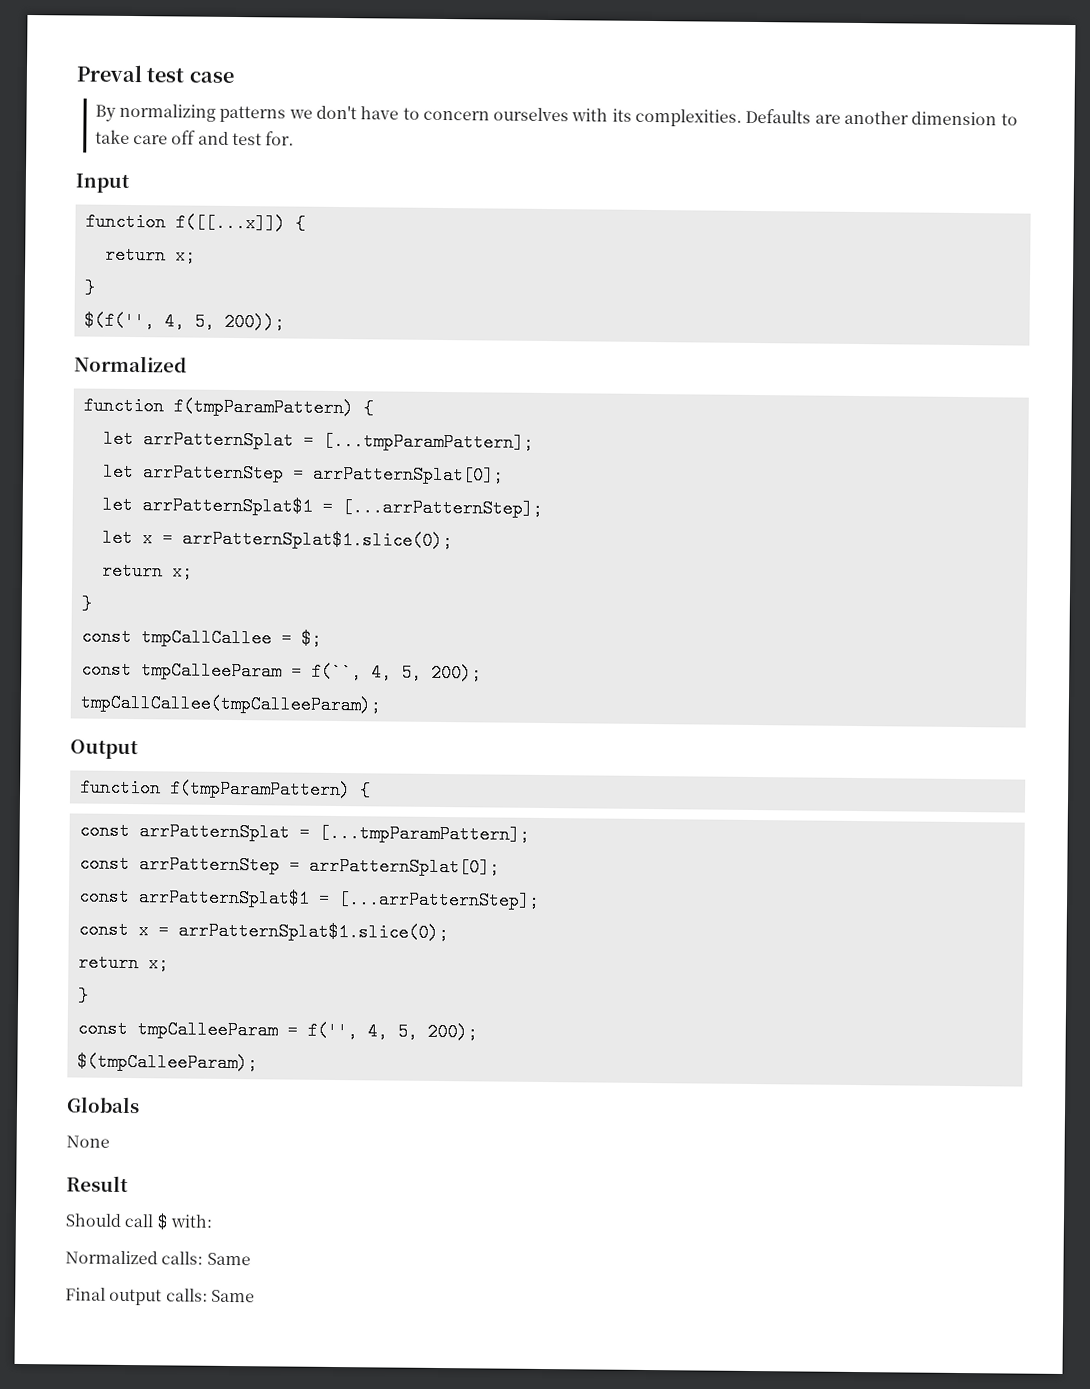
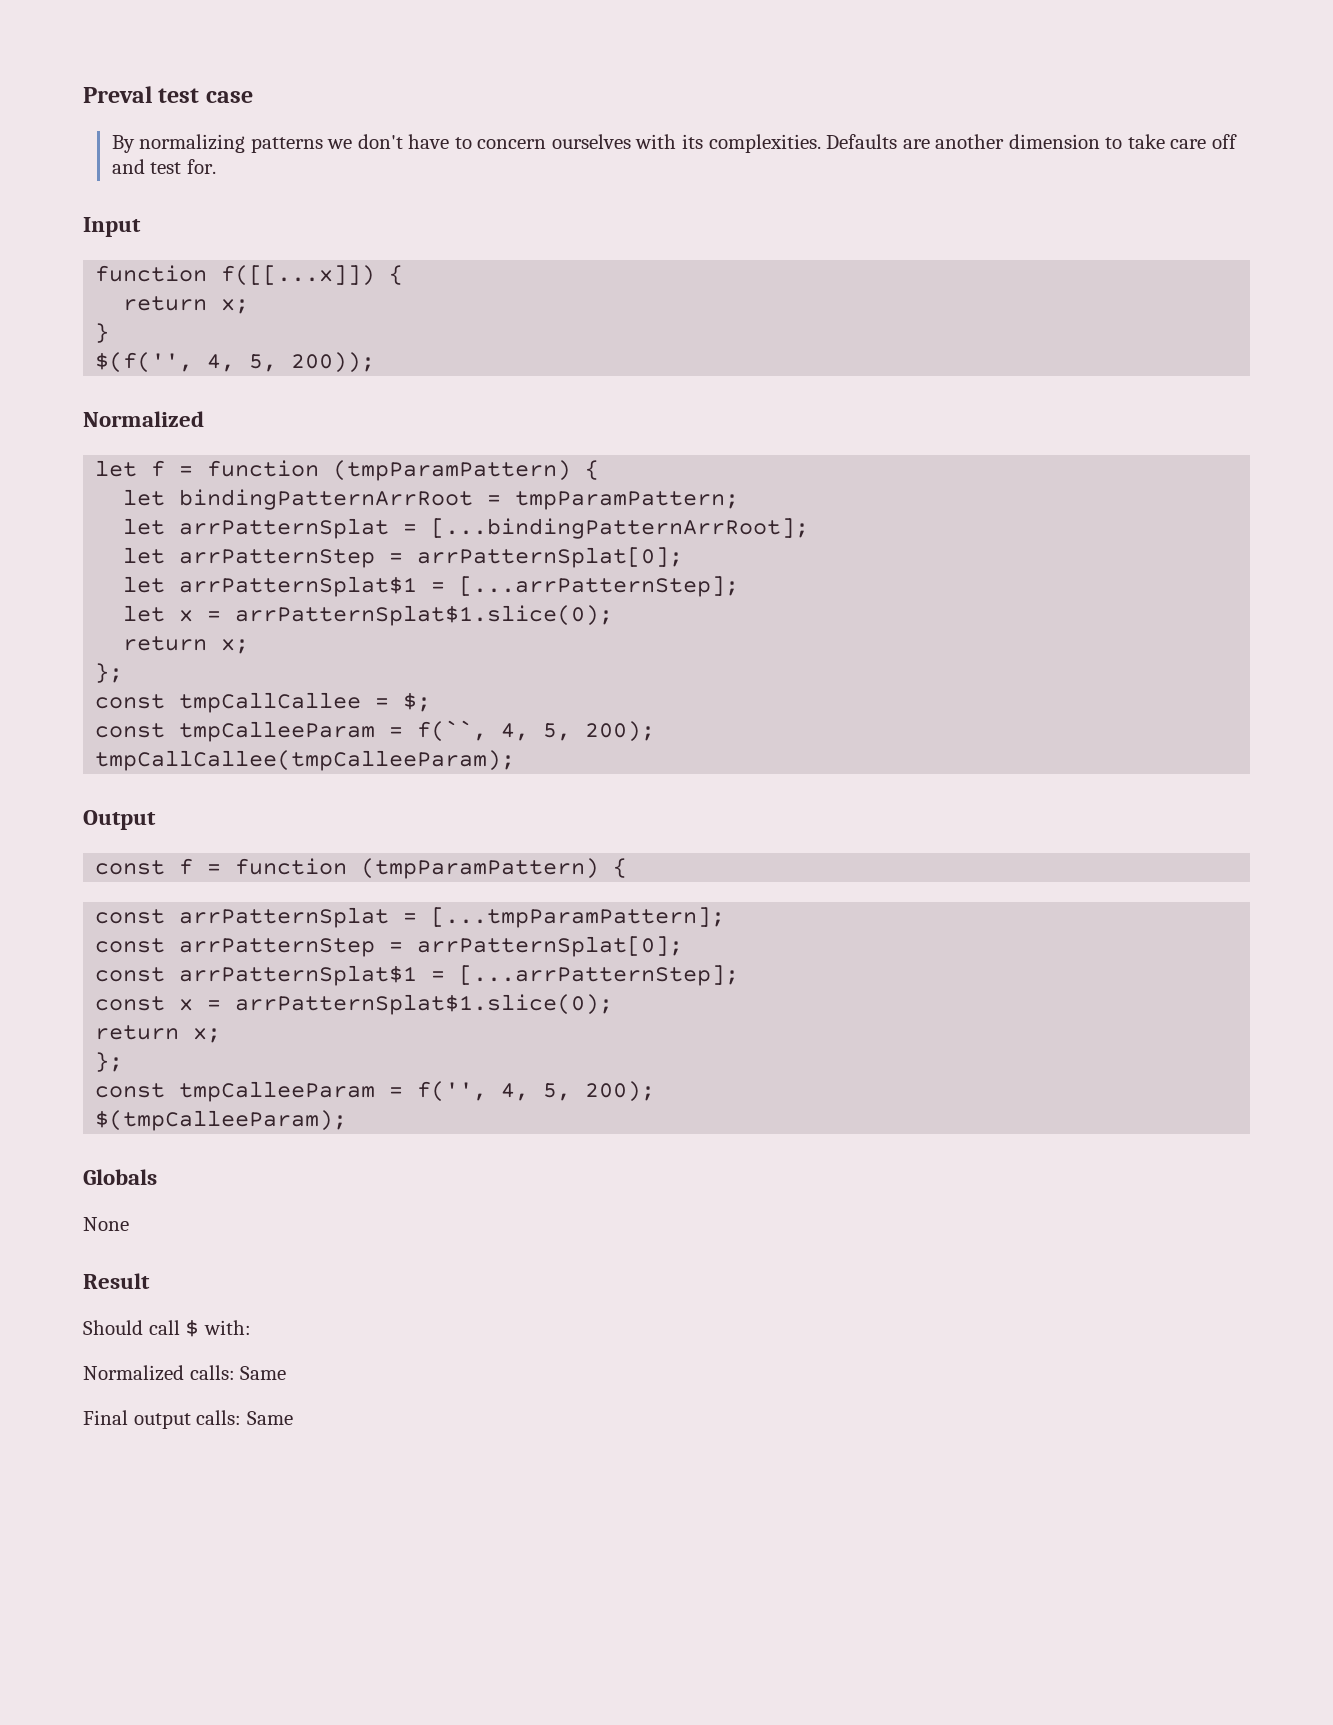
  $(f('', 4, 5, 200));
  Normalized
- function f(tmpParamPattern) {
+ let f = function (tmpParamPattern) {
+ let bindingPatternArrRoot = tmpParamPattern;
- let arrPatternSplat = [...tmpParamPattern];
+ let arrPatternSplat = [...bindingPatternArrRoot];
  let x = arrPatternSplat$1.slice(0);
  return x;
- }
+ };
  Output
- function f(tmpParamPattern) {
+ const f = function (tmpParamPattern) {
  const x = arrPatternSplat$1.slice(0);
  return x;
- }
+ };

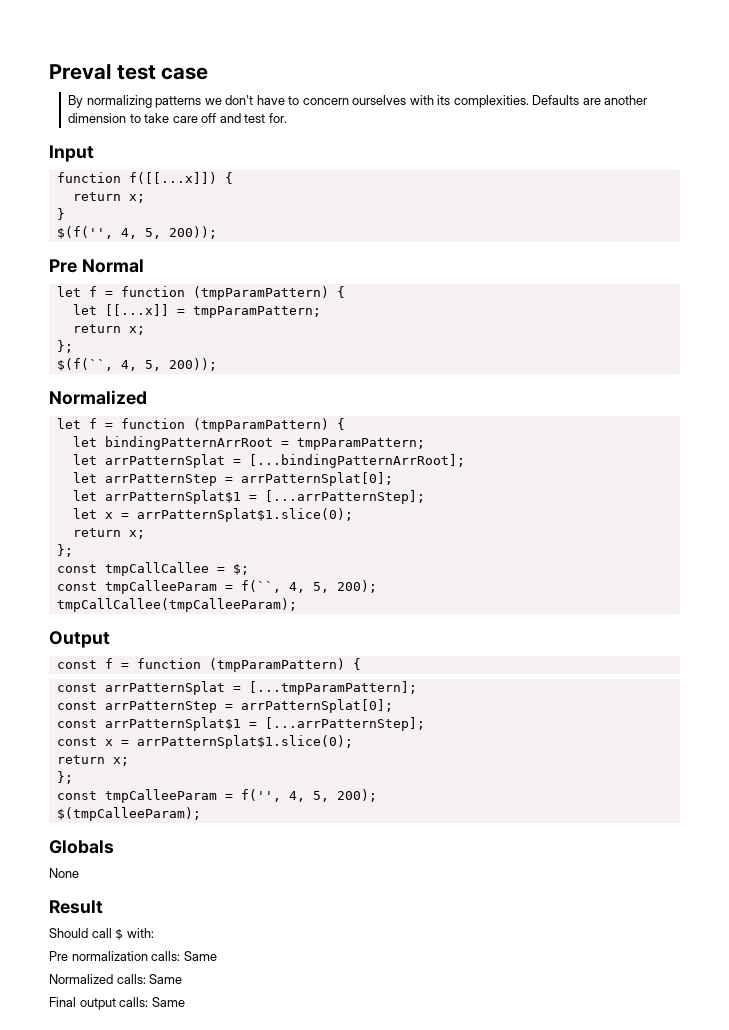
+ Pre Normal
+ let f = function (tmpParamPattern) {
+ let [[...x]] = tmpParamPattern;
+ return x;
+ };
+ $(f(``, 4, 5, 200));
+ Pre normalization calls: Same

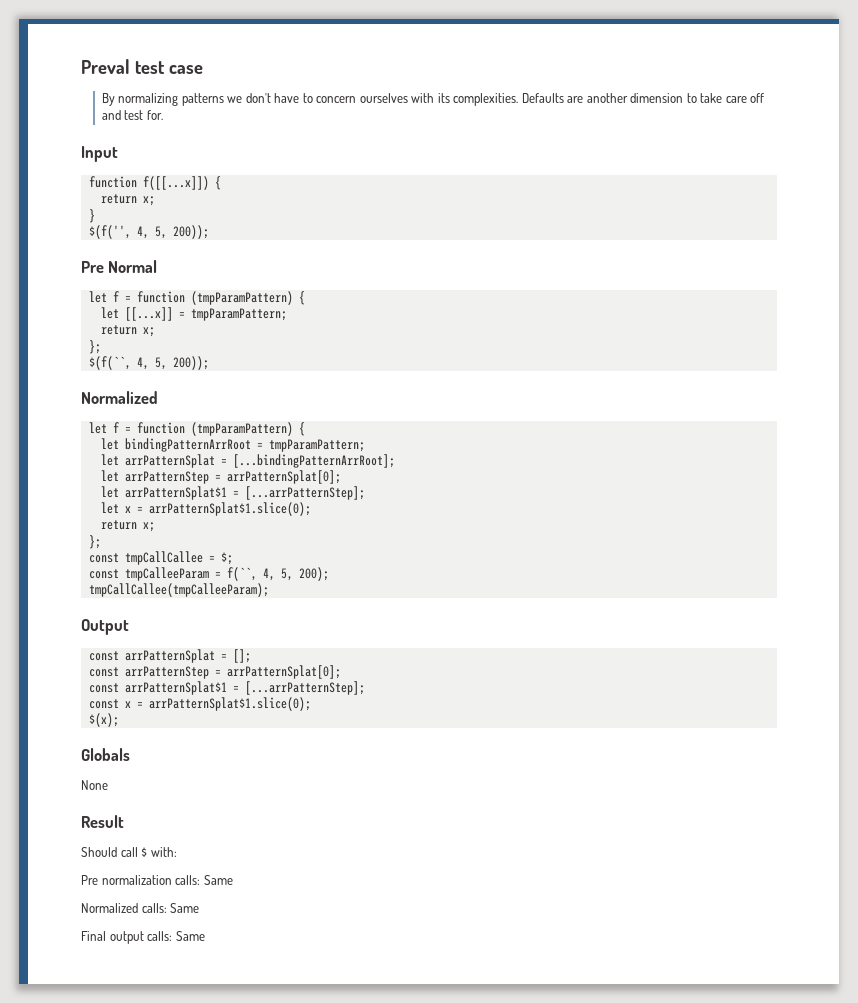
- const f = function (tmpParamPattern) {
- const arrPatternSplat = [...tmpParamPattern];
+ const arrPatternSplat = [];
  const x = arrPatternSplat$1.slice(0);
- return x;
- };
- const tmpCalleeParam = f('', 4, 5, 200);
- $(tmpCalleeParam);
+ $(x);

